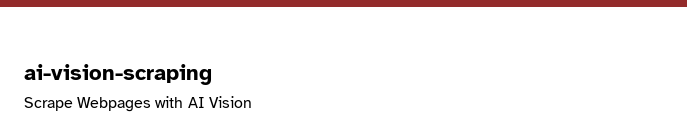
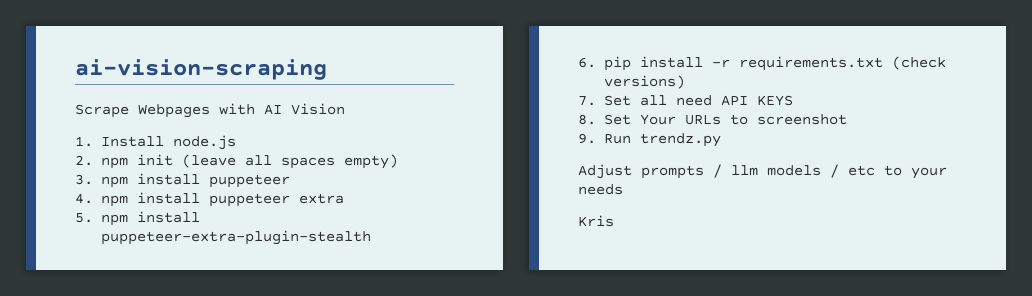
+ 1. Install node.js
+ 2. npm init (leave all spaces empty)
+ 3. npm install puppeteer
+ 4. npm install puppeteer extra
+ 5. npm install puppeteer-extra-plugin-stealth
+ 6. pip install -r requirements.txt (check versions)
+ 7. Set all need API KEYS
+ 8. Set Your URLs to screenshot
+ 9. Run trendz.py
+ Adjust prompts / llm models / etc to your needs
+ Kris

